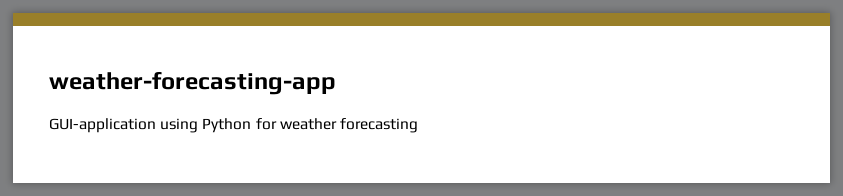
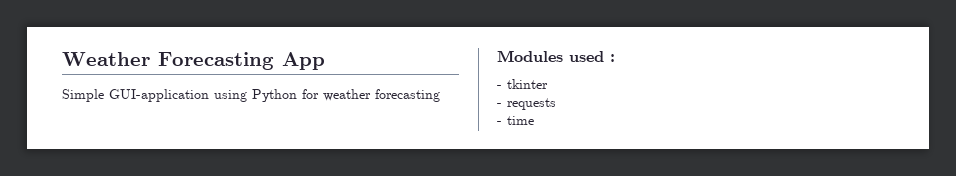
- weather-forecasting-app
- GUI-application using Python for weather forecasting
+ Weather Forecasting App
+ Simple GUI-application using Python for weather forecasting
+ Modules used :
+ - tkinter
+ - requests
+ - time

